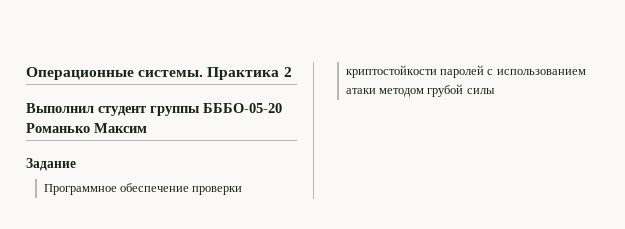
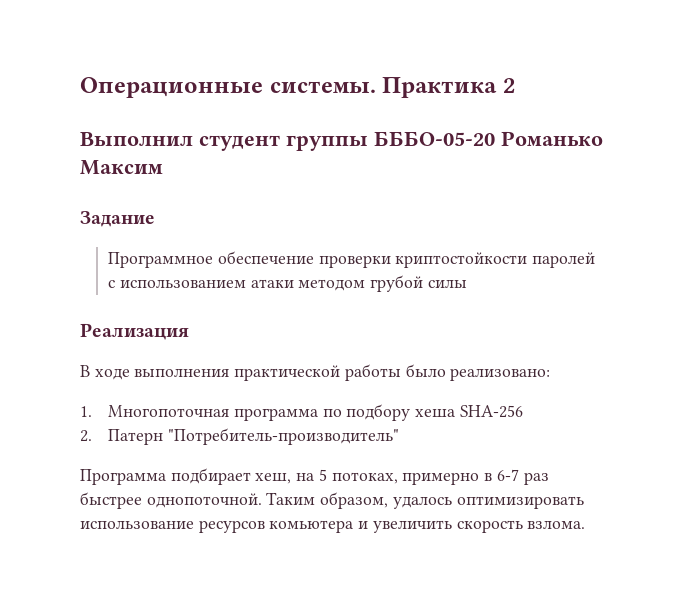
+ Реализация
+ В ходе выполнения практической работы было реализовано:
+ 1. Многопоточная программа по подбору хеша SHA-256
+ 2. Патерн "Потребитель-производитель"
+ Программа подбирает хеш, на 5 потоках, примерно в 6-7 раз быстрее однопоточной. Таким образом, удалось оптимизировать использование ресурсов комьютера и увеличить скорость взлома.

